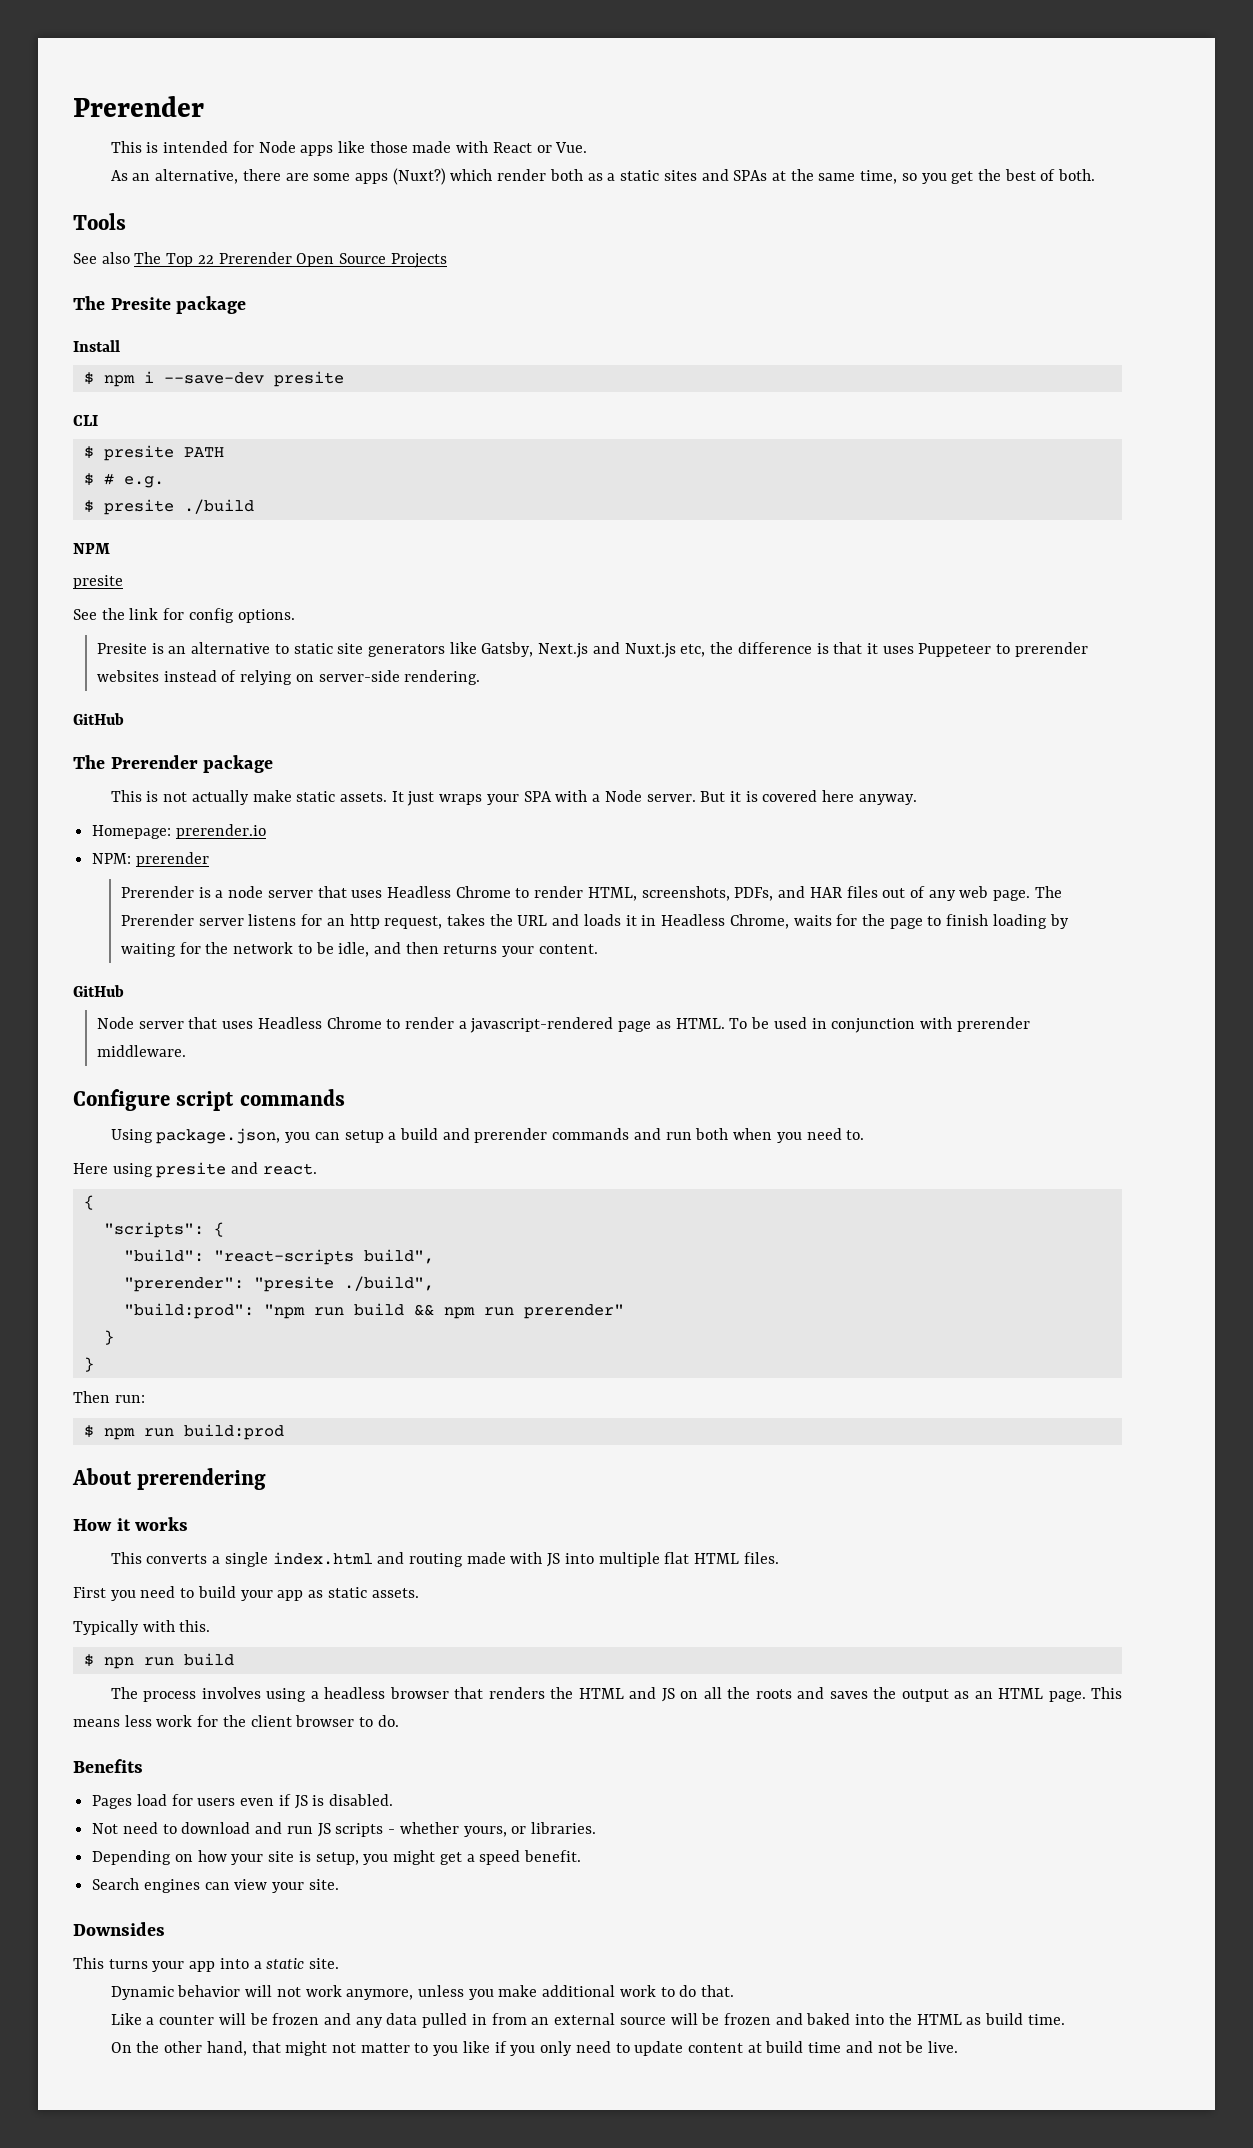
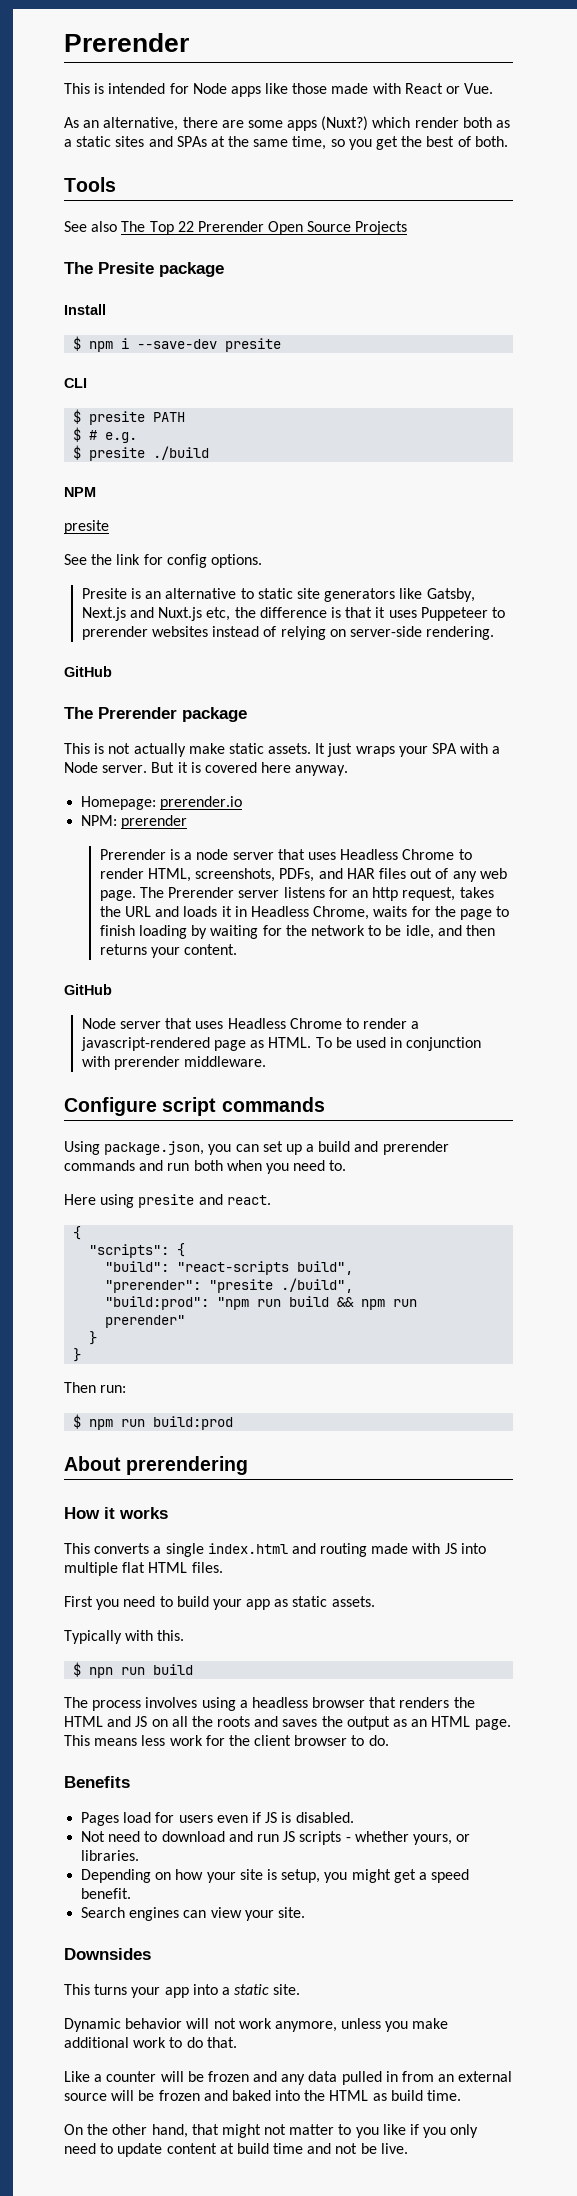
- Using package.json, you can setup a build and prerender commands and run both when you need to.
+ Using package.json, you can set up a build and prerender commands and run both when you need to.

